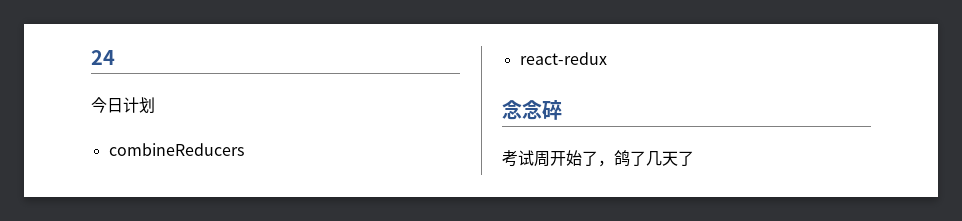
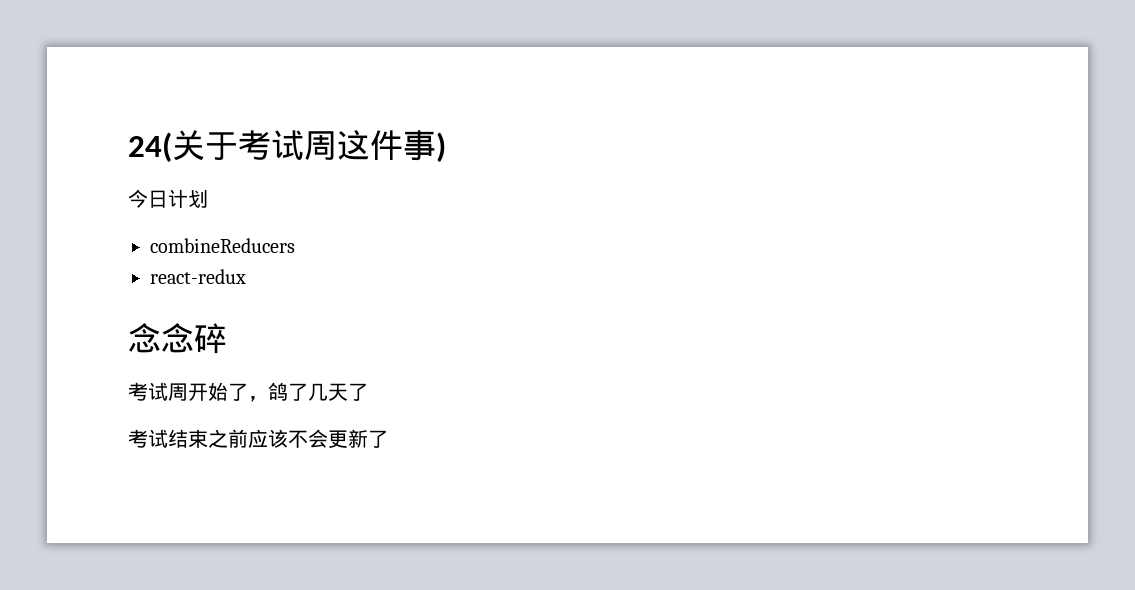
- 24
+ 24(关于考试周这件事)
+ 考试结束之前应该不会更新了

